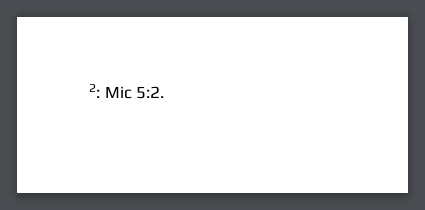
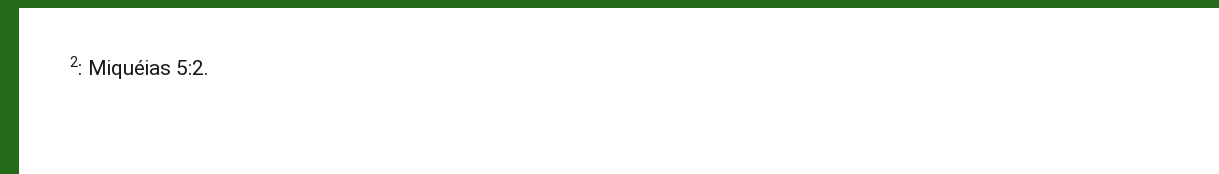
- 2: Mic 5:2.
+ 2: Miquéias 5:2.

